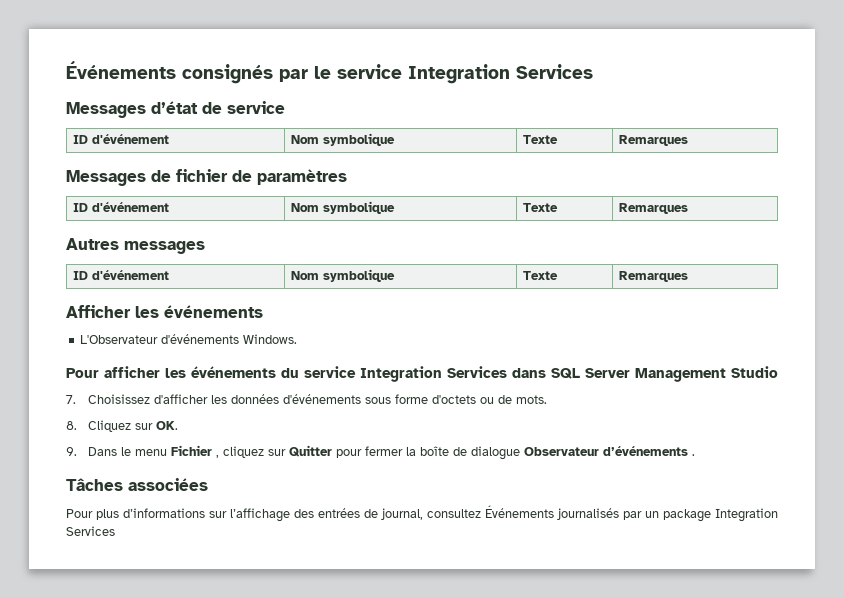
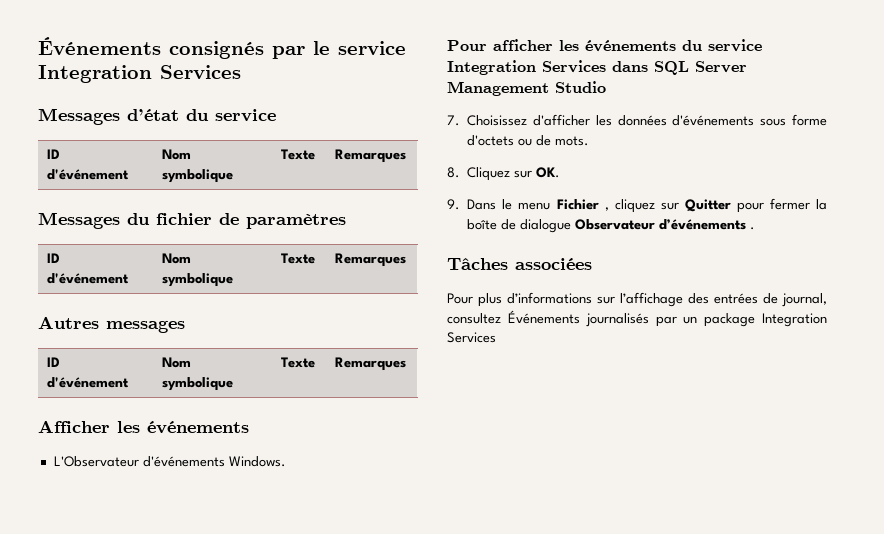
- Messages d’état de service
+ Messages d’état du service
- Messages de fichier de paramètres
+ Messages du fichier de paramètres

